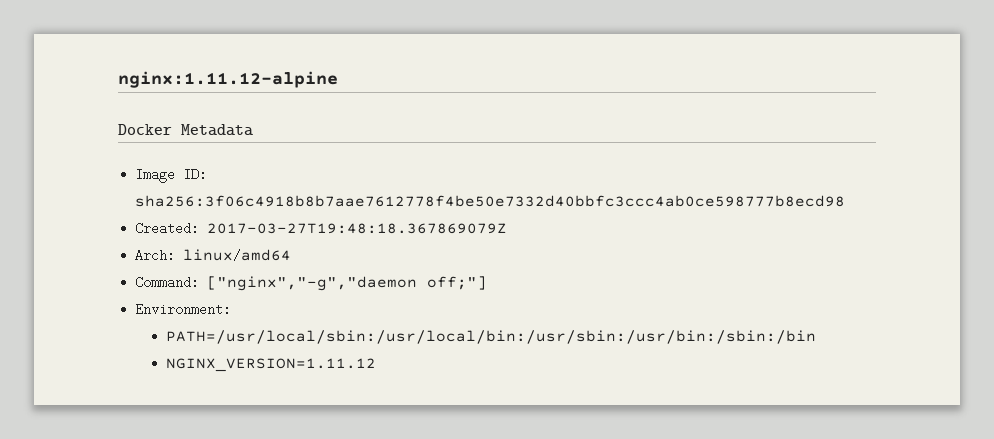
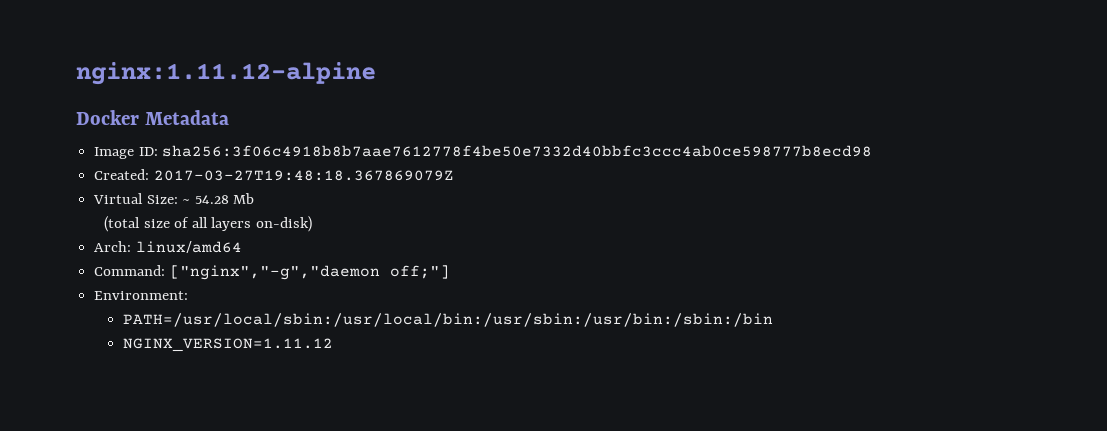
+ Virtual Size: ~ 54.28 Mb
+ (total size of all layers on-disk)

